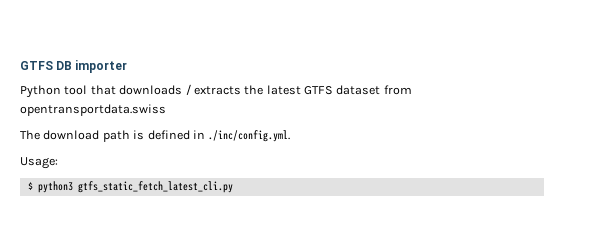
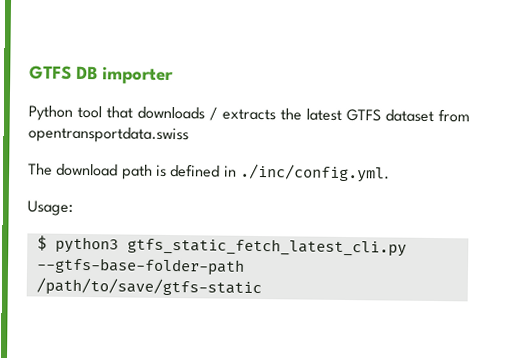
- $ python3 gtfs_static_fetch_latest_cli.py
+ $ python3 gtfs_static_fetch_latest_cli.py --gtfs-base-folder-path /path/to/save/gtfs-static

